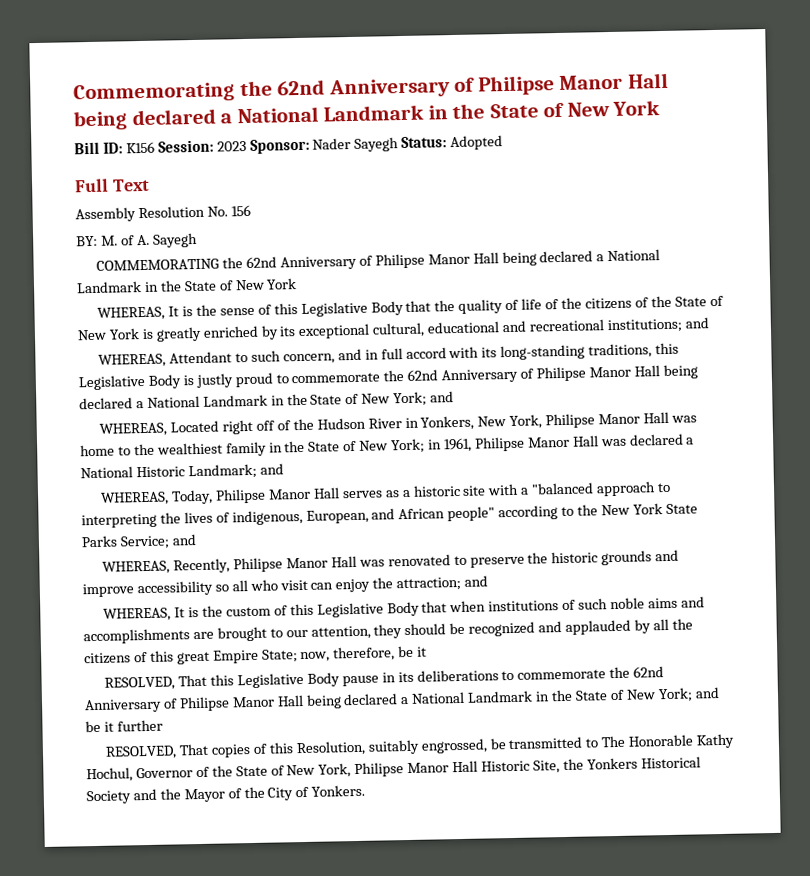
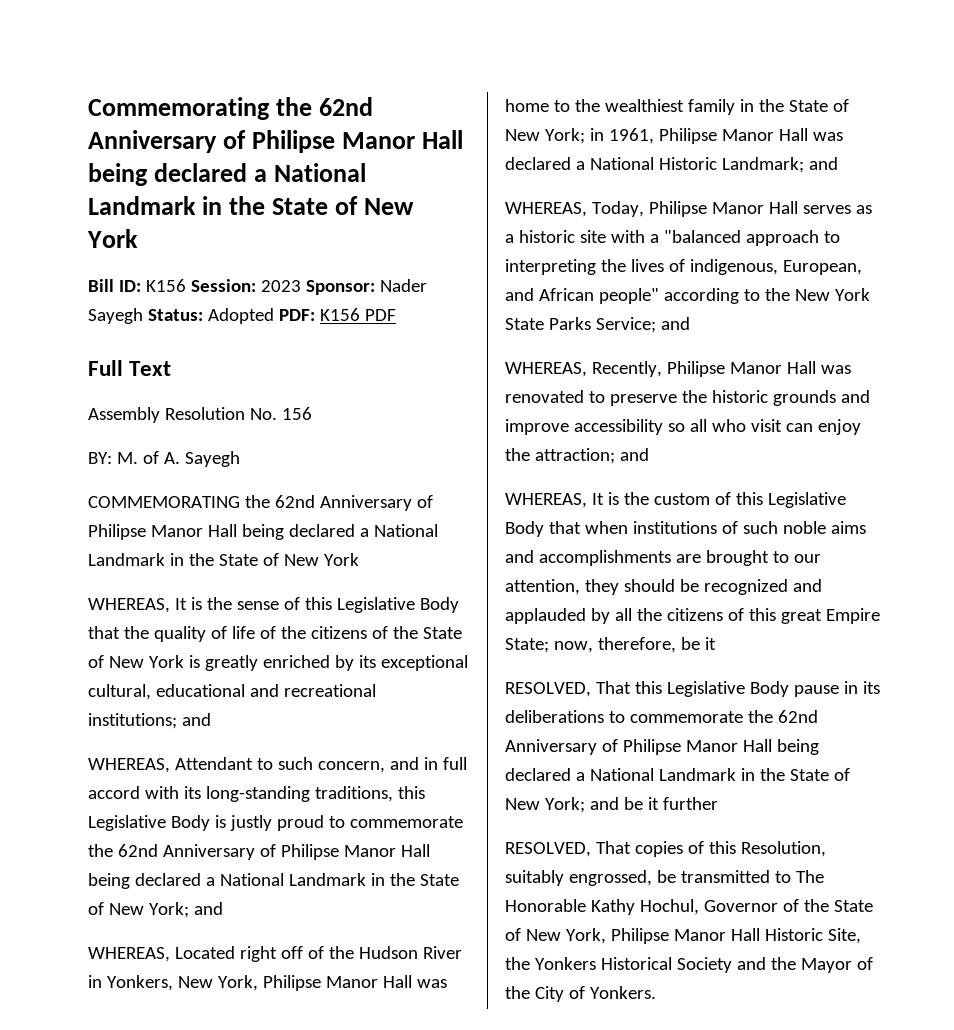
- Bill ID: K156 Session: 2023 Sponsor: Nader Sayegh Status: Adopted
+ Bill ID: K156 Session: 2023 Sponsor: Nader Sayegh Status: Adopted PDF: K156 PDF

